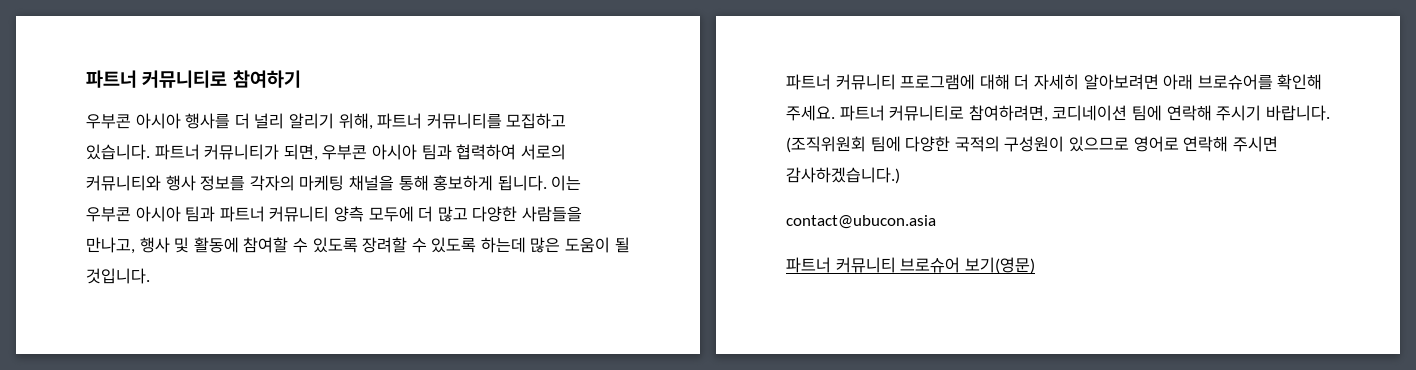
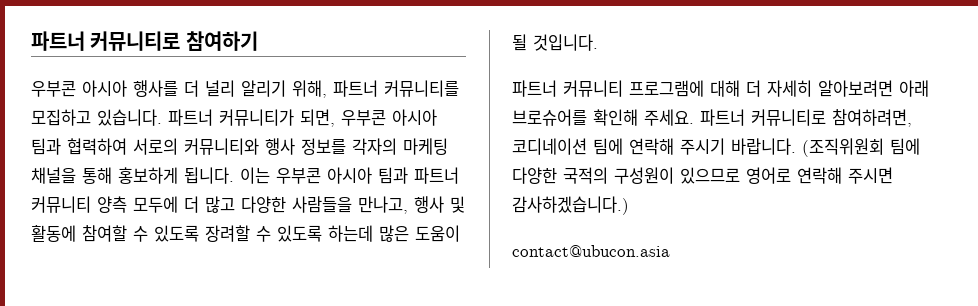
- 파트너 커뮤니티 브로슈어 보기(영문)

